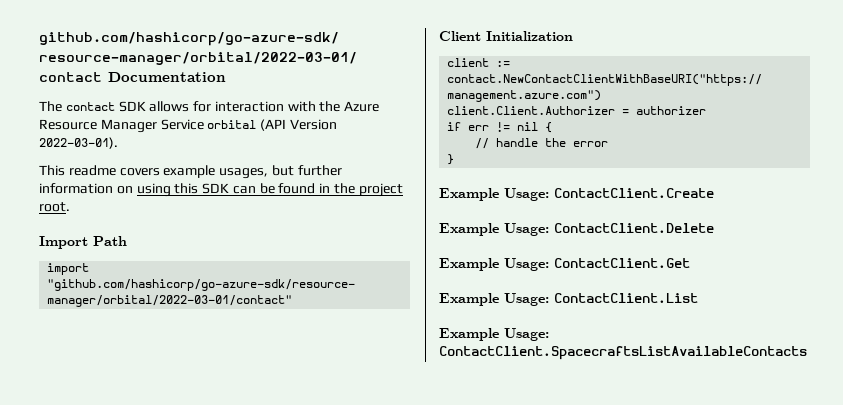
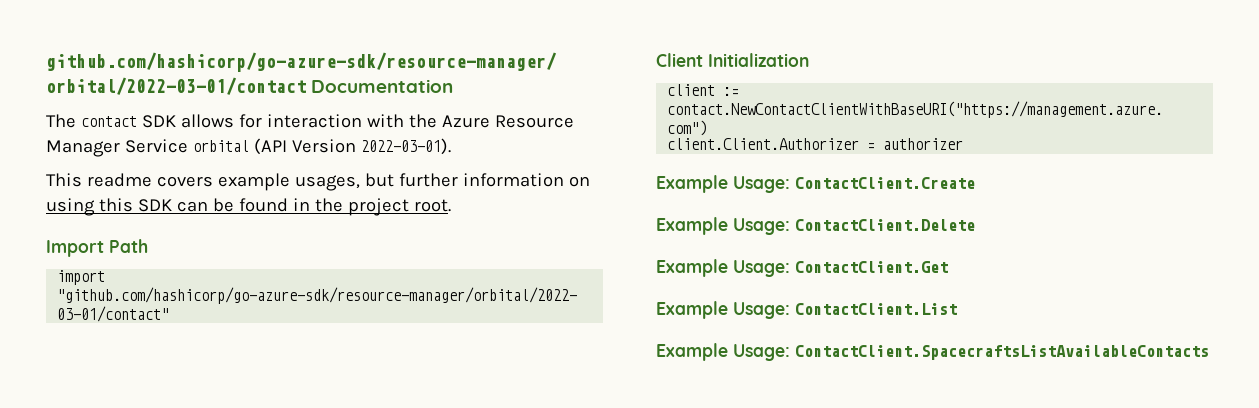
- if err != nil {
- // handle the error
- }

